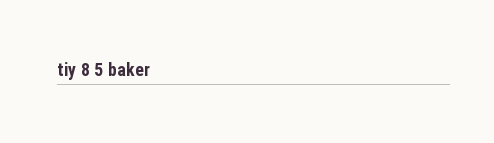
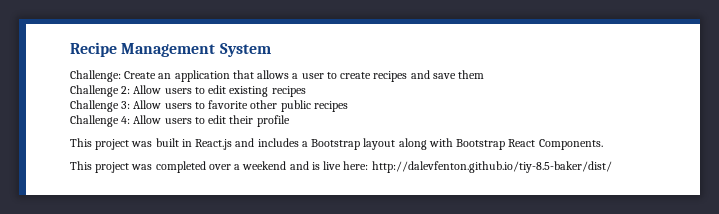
- tiy 8 5 baker
+ Recipe Management System
+ Challenge: Create an application that allows a user to create recipes and save them
+ Challenge 2: Allow users to edit existing recipes
+ Challenge 3: Allow users to favorite other public recipes
+ Challenge 4: Allow users to edit their profile
+ This project was built in React.js and includes a Bootstrap layout along with Bootstrap React Components.
+ This project was completed over a weekend and is live here: http://dalevfenton.github.io/tiy-8.5-baker/dist/

